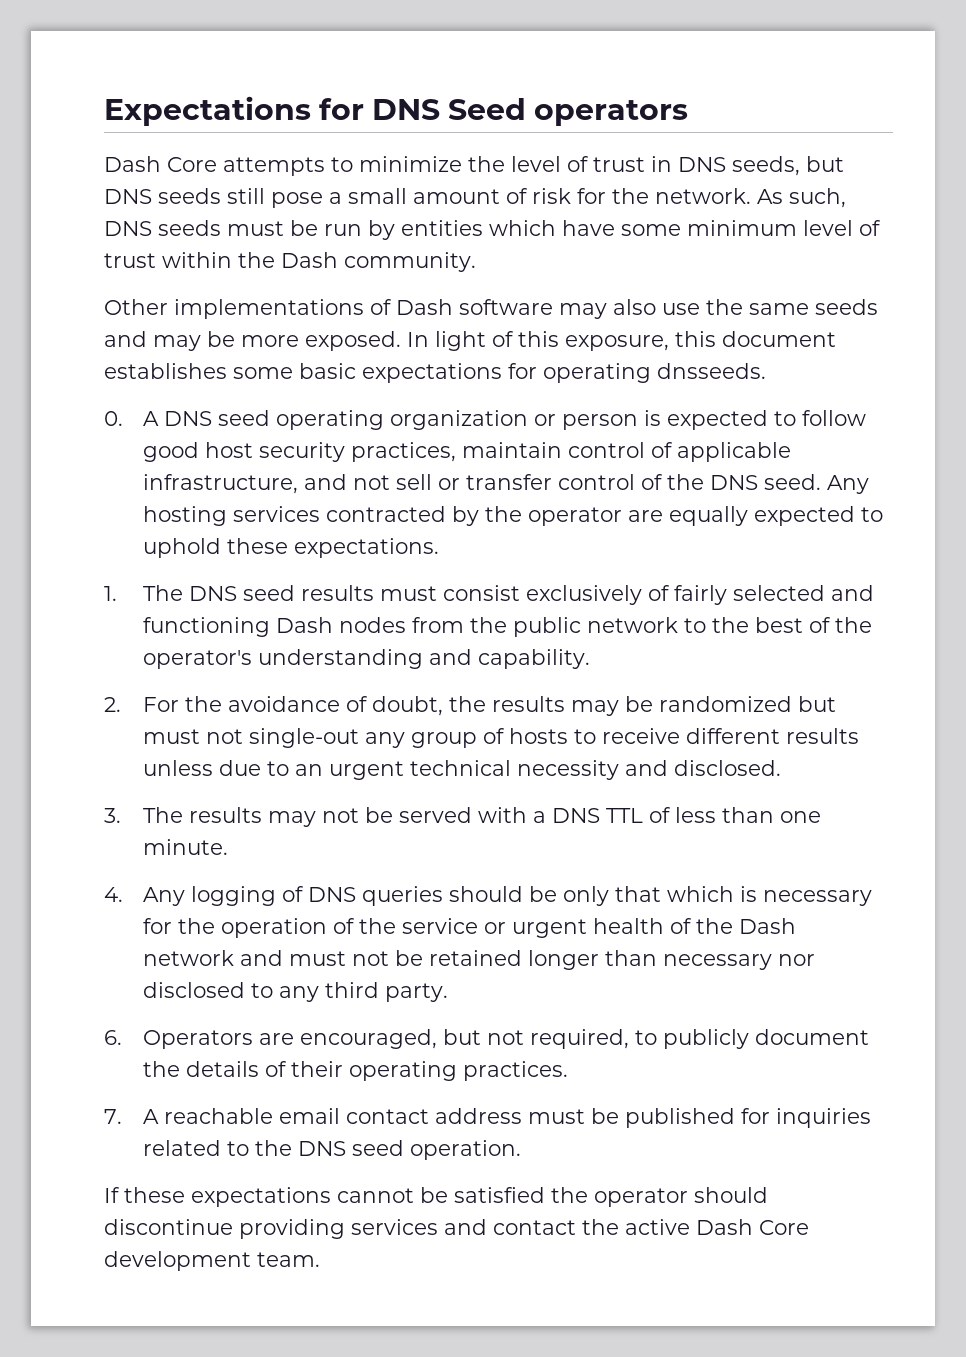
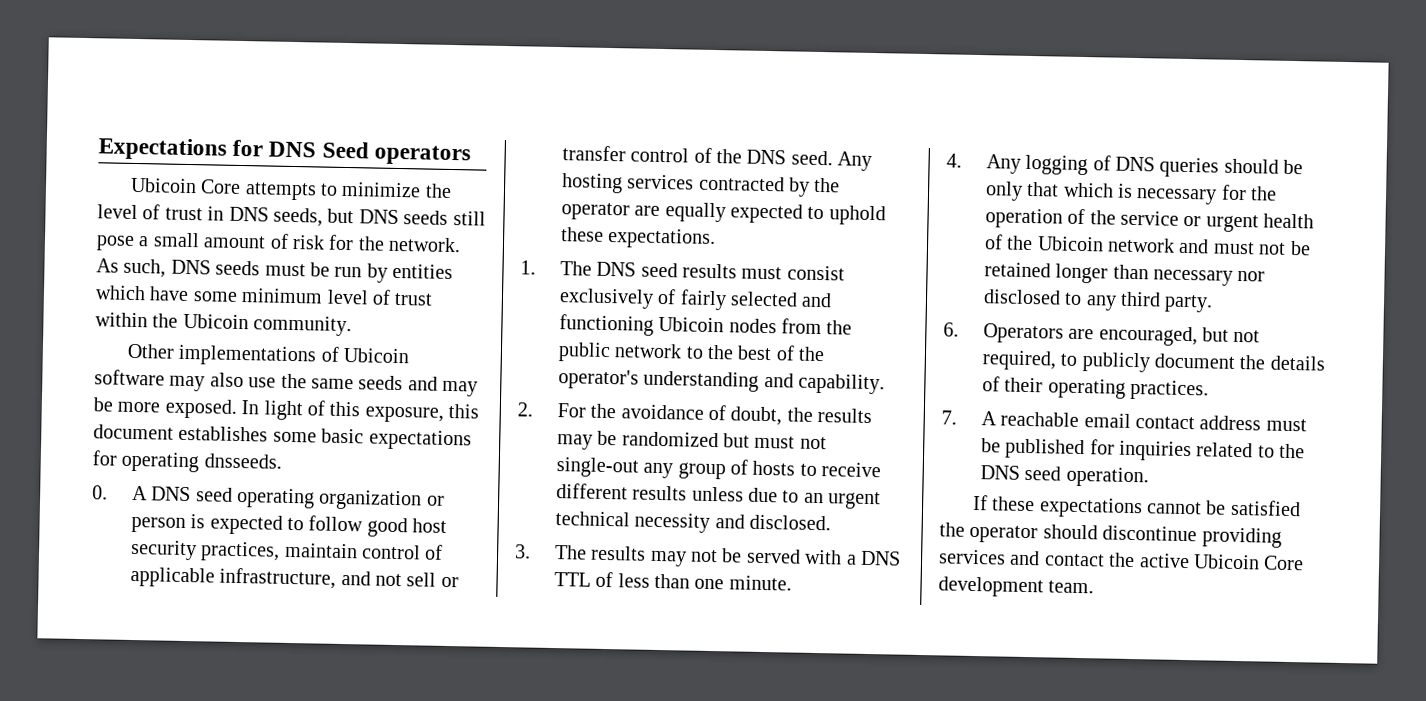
- Dash Core attempts to minimize the level of trust in DNS seeds, but DNS seeds still pose a small amount of risk for the network.
+ Ubicoin Core attempts to minimize the level of trust in DNS seeds, but DNS seeds still pose a small amount of risk for the network.
- As such, DNS seeds must be run by entities which have some minimum level of trust within the Dash community.
+ As such, DNS seeds must be run by entities which have some minimum level of trust within the Ubicoin community.
- Other implementations of Dash software may also use the same seeds and may be more exposed.
+ Other implementations of Ubicoin software may also use the same seeds and may be more exposed.
- 1. The DNS seed results must consist exclusively of fairly selected and functioning Dash nodes from the public network to the best of the operator's understanding and capability.
+ 1. The DNS seed results must consist exclusively of fairly selected and functioning Ubicoin nodes from the public network to the best of the operator's understanding and capability.
- 4. Any logging of DNS queries should be only that which is necessary for the operation of the service or urgent health of the Dash network and must not be retained longer than necessary nor disclosed to any third party.
+ 4. Any logging of DNS queries should be only that which is necessary for the operation of the service or urgent health of the Ubicoin network and must not be retained longer than necessary nor disclosed to any third party.
- If these expectations cannot be satisfied the operator should discontinue providing services and contact the active Dash Core development team.
+ If these expectations cannot be satisfied the operator should discontinue providing services and contact the active Ubicoin Core development team.

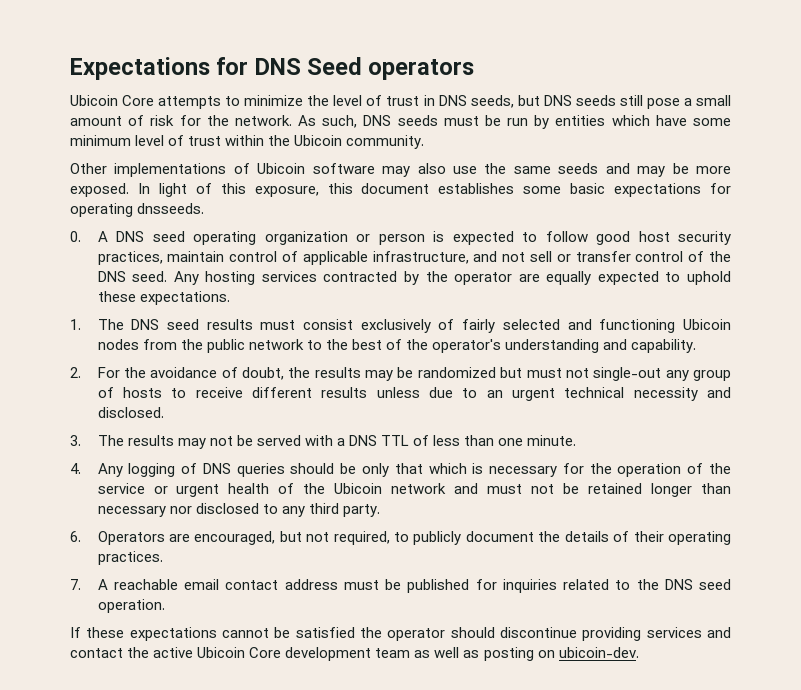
- If these expectations cannot be satisfied the operator should discontinue providing services and contact the active Ubicoin Core development team.
+ If these expectations cannot be satisfied the operator should discontinue providing services and contact the active Ubicoin Core development team as well as posting on ubicoin-dev.

